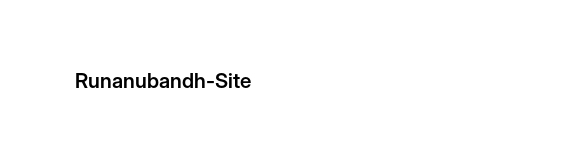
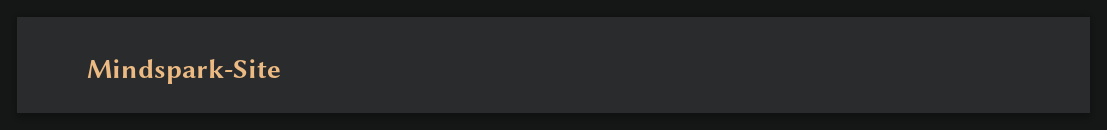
- Runanubandh-Site
+ Mindspark-Site

